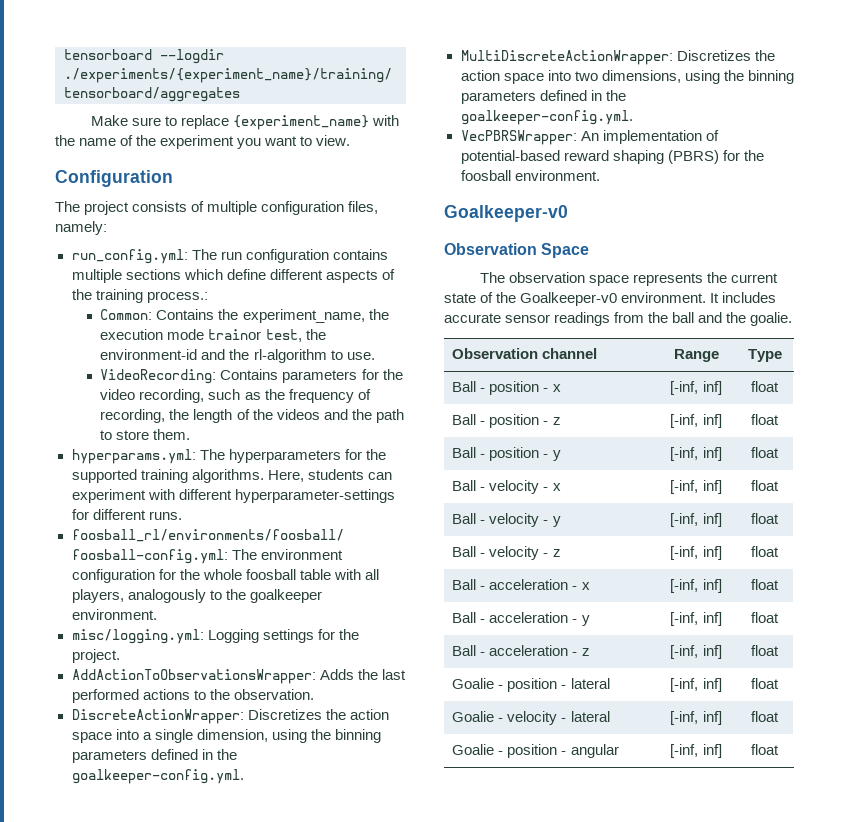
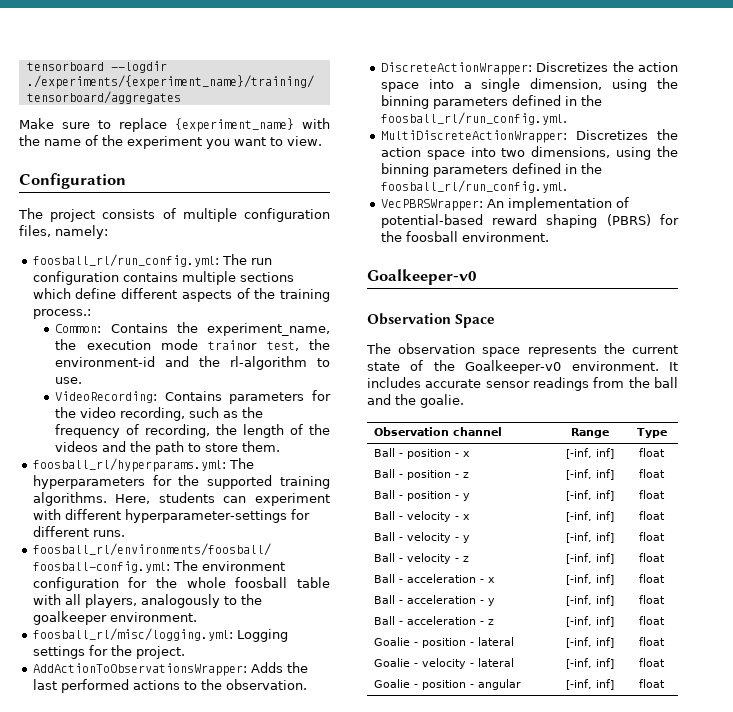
- run_config.yml: The run configuration contains multiple sections which define different aspects of the training process.:
+ foosball_rl/run_config.yml: The run configuration contains multiple sections which define different aspects of the training process.:
- hyperparams.yml: The hyperparameters for the supported training algorithms.
+ foosball_rl/hyperparams.yml: The hyperparameters for the supported training algorithms.
- misc/logging.yml: Logging settings for the project.
+ foosball_rl/misc/logging.yml: Logging settings for the project.
- DiscreteActionWrapper: Discretizes the action space into a single dimension, using the binning parameters defined in the goalkeeper-config.yml.
+ DiscreteActionWrapper: Discretizes the action space into a single dimension, using the binning parameters defined in the foosball_rl/run_config.yml.
- MultiDiscreteActionWrapper: Discretizes the action space into two dimensions, using the binning parameters defined in the goalkeeper-config.yml.
+ MultiDiscreteActionWrapper: Discretizes the action space into two dimensions, using the binning parameters defined in the foosball_rl/run_config.yml.

